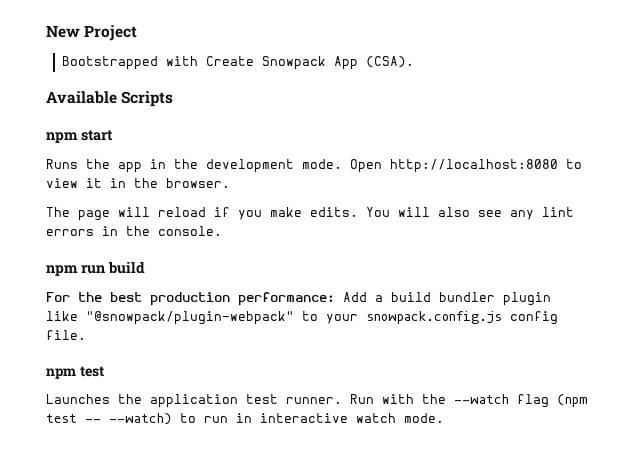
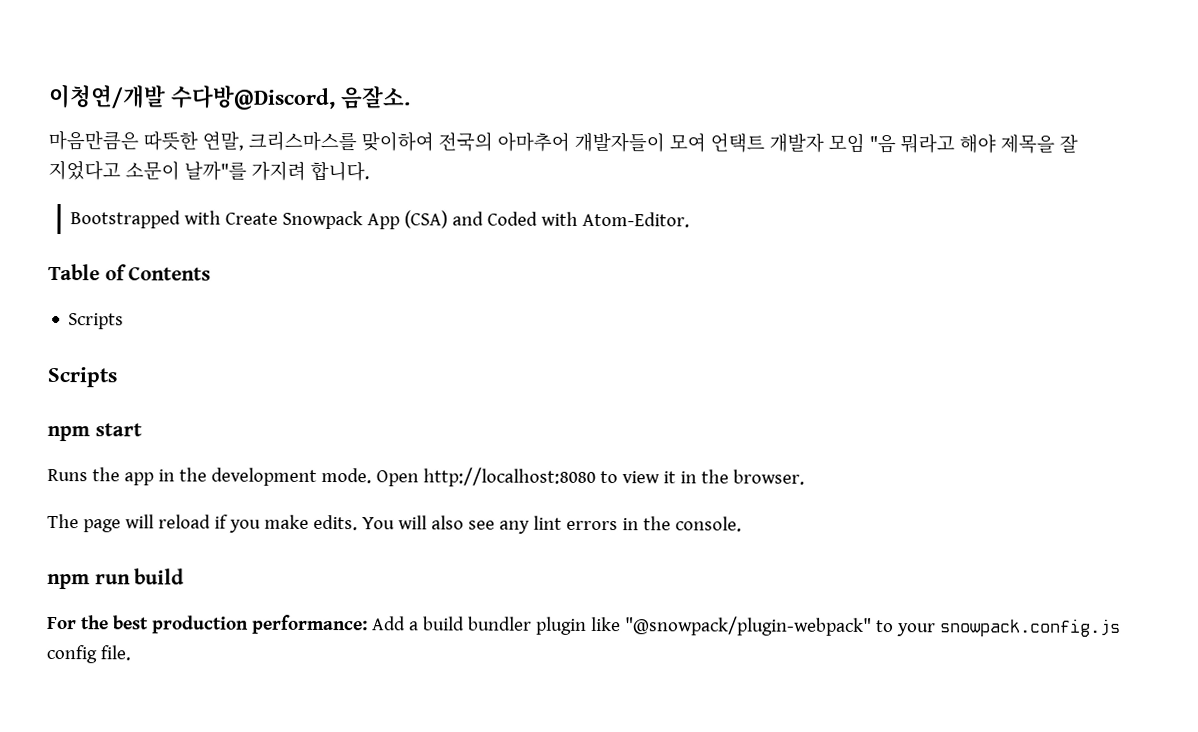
- New Project
+ 이청연/개발 수다방@Discord, 음잘소.
+ 마음만큼은 따뜻한 연말, 크리스마스를 맞이하여 전국의 아마추어 개발자들이 모여 언택트 개발자 모임 "음 뭐라고 해야 제목을 잘 지었다고 소문이 날까"를 가지려 합니다.
- Bootstrapped with Create Snowpack App (CSA).
- Available Scripts
+ Bootstrapped with Create Snowpack App (CSA) and Coded with Atom-Editor.
+ Table of Contents
+ Scripts
+ Scripts
- npm test
- Launches the application test runner. Run with the --watch flag (npm test -- --watch) to run in interactive watch mode.

